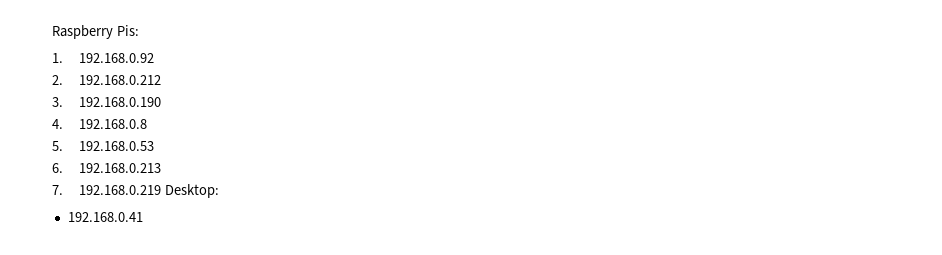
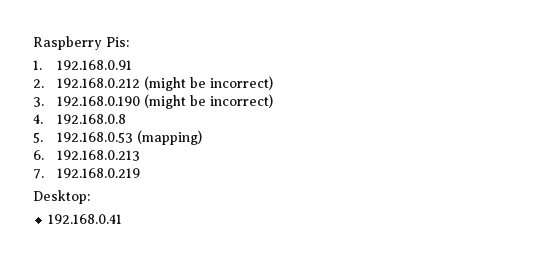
- 1. 192.168.0.92
+ 1. 192.168.0.91
- 2. 192.168.0.212
+ 2. 192.168.0.212 (might be incorrect)
- 3. 192.168.0.190
+ 3. 192.168.0.190 (might be incorrect)
- 5. 192.168.0.53
+ 5. 192.168.0.53 (mapping)
- 7. 192.168.0.219 Desktop:
+ 7. 192.168.0.219
+ Desktop:

